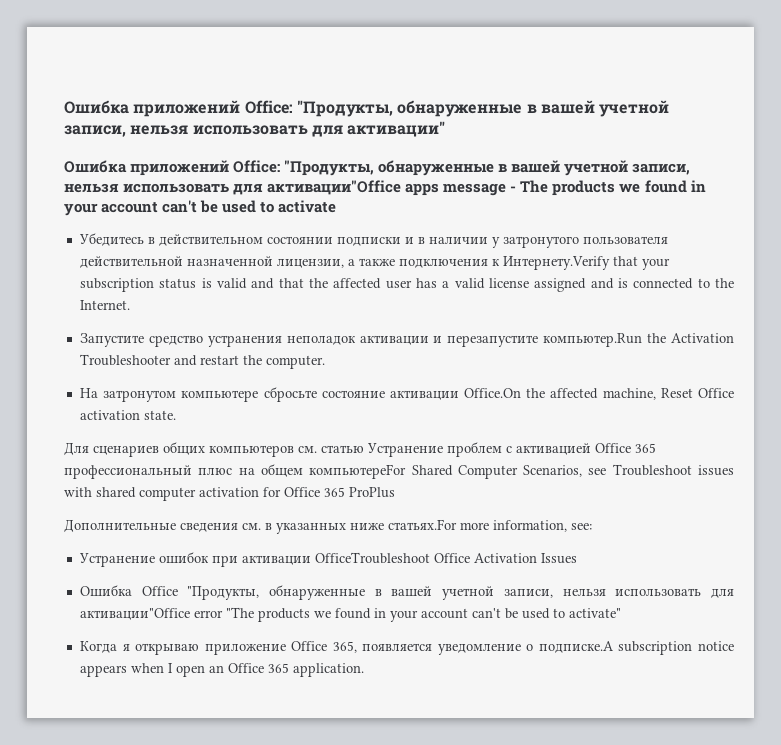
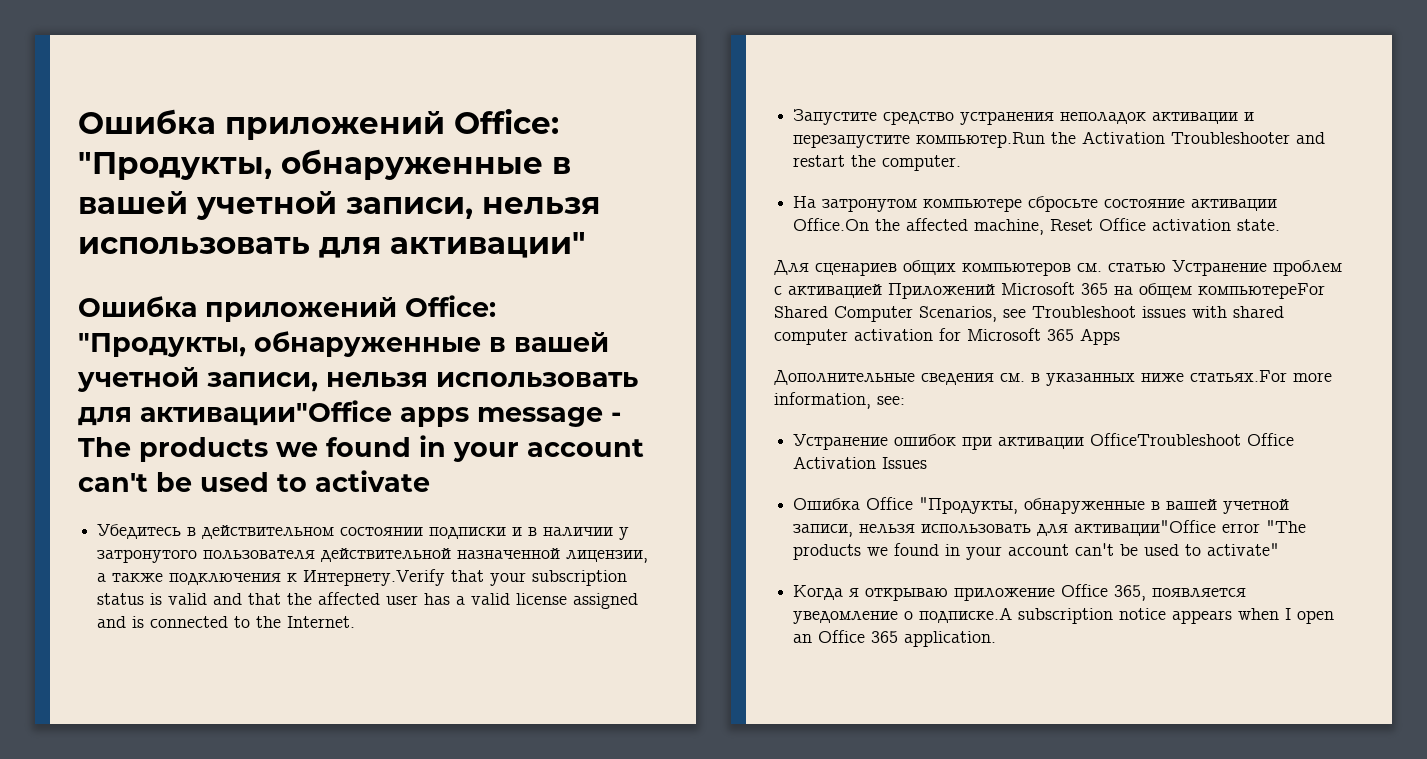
- Для сценариев общих компьютеров см. статью Устранение проблем с активацией Office 365 профессиональный плюс на общем компьютереFor Shared Computer Scenarios, see Troubleshoot issues with shared computer activation for Office 365 ProPlus
+ Для сценариев общих компьютеров см. статью Устранение проблем с активацией Приложений Microsoft 365 на общем компьютереFor Shared Computer Scenarios, see Troubleshoot issues with shared computer activation for Microsoft 365 Apps

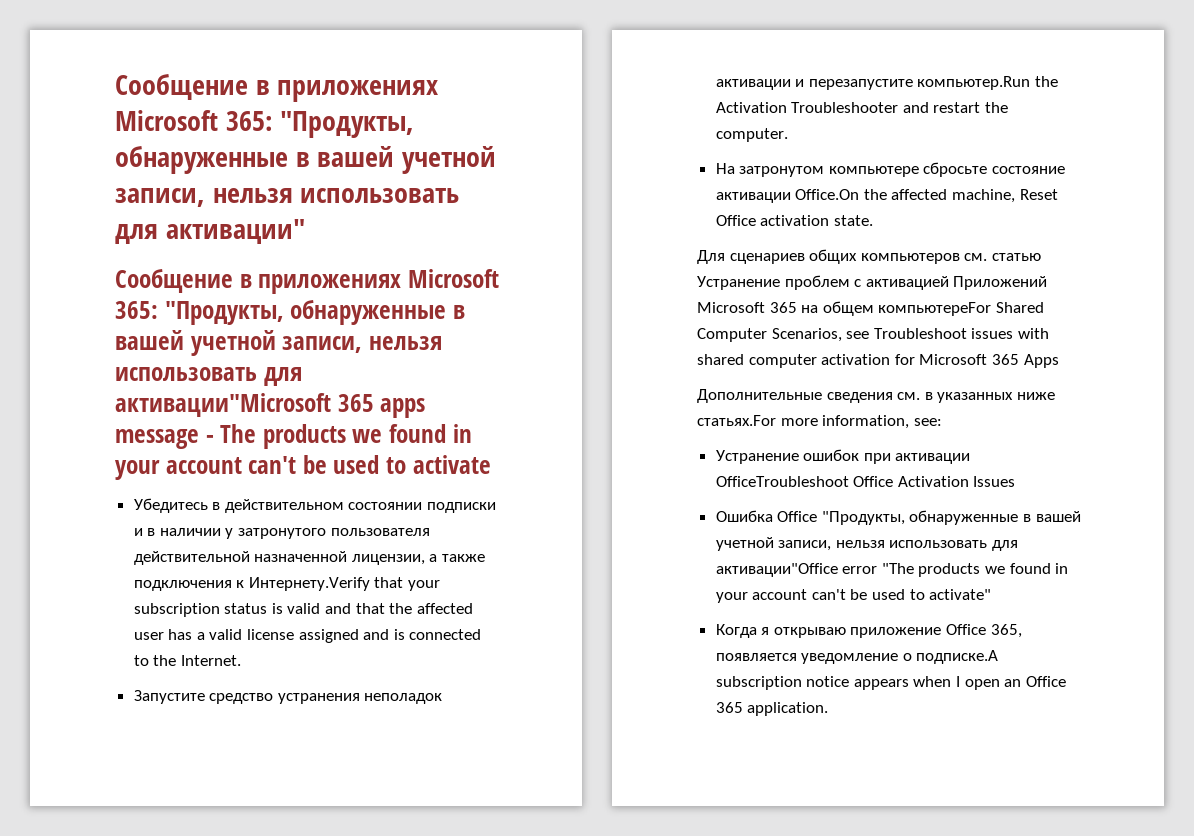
- Ошибка приложений Office: "Продукты, обнаруженные в вашей учетной записи, нельзя использовать для активации"
+ Сообщение в приложениях Microsoft 365: "Продукты, обнаруженные в вашей учетной записи, нельзя использовать для активации"
- Ошибка приложений Office: "Продукты, обнаруженные в вашей учетной записи, нельзя использовать для активации"Office apps message - The products we found in your account can't be used to activate
+ Сообщение в приложениях Microsoft 365: "Продукты, обнаруженные в вашей учетной записи, нельзя использовать для активации"Microsoft 365 apps message - The products we found in your account can't be used to activate

